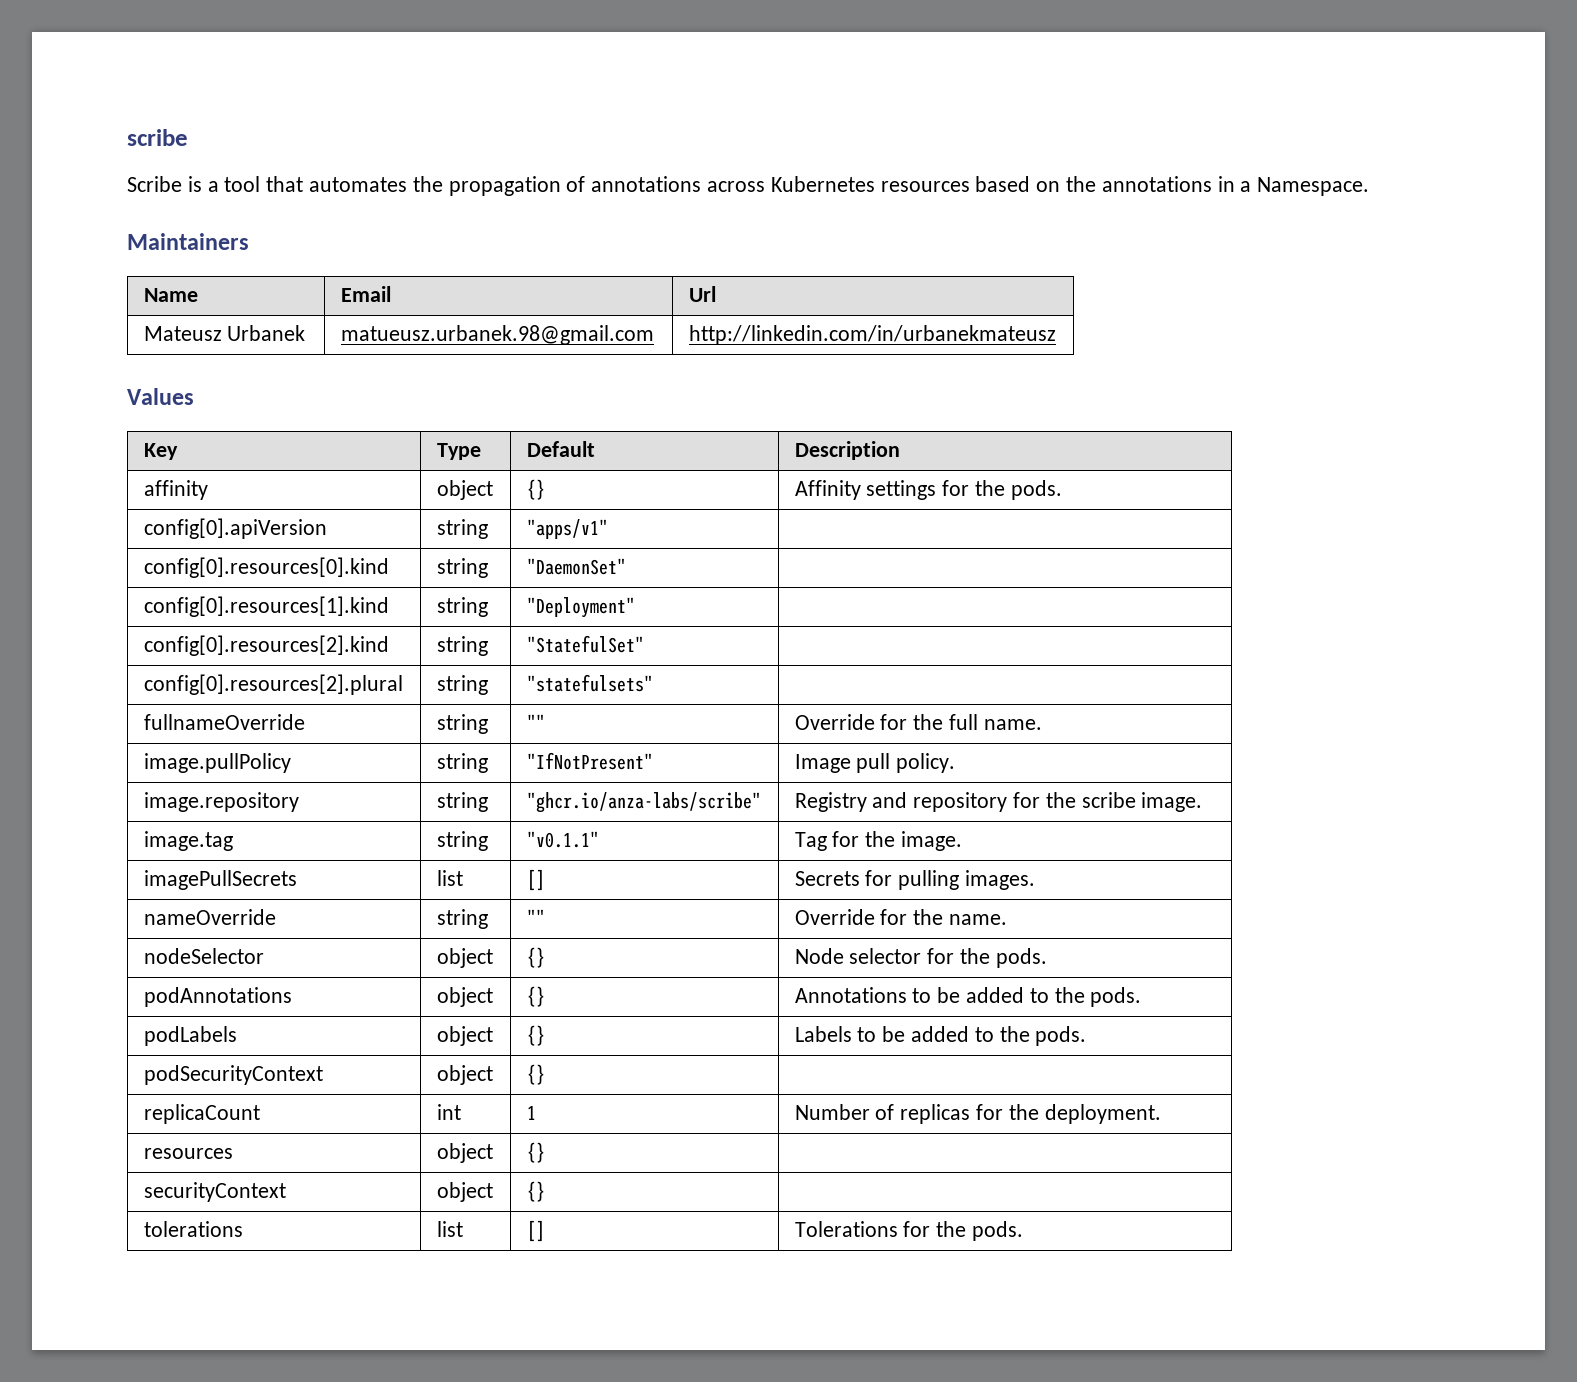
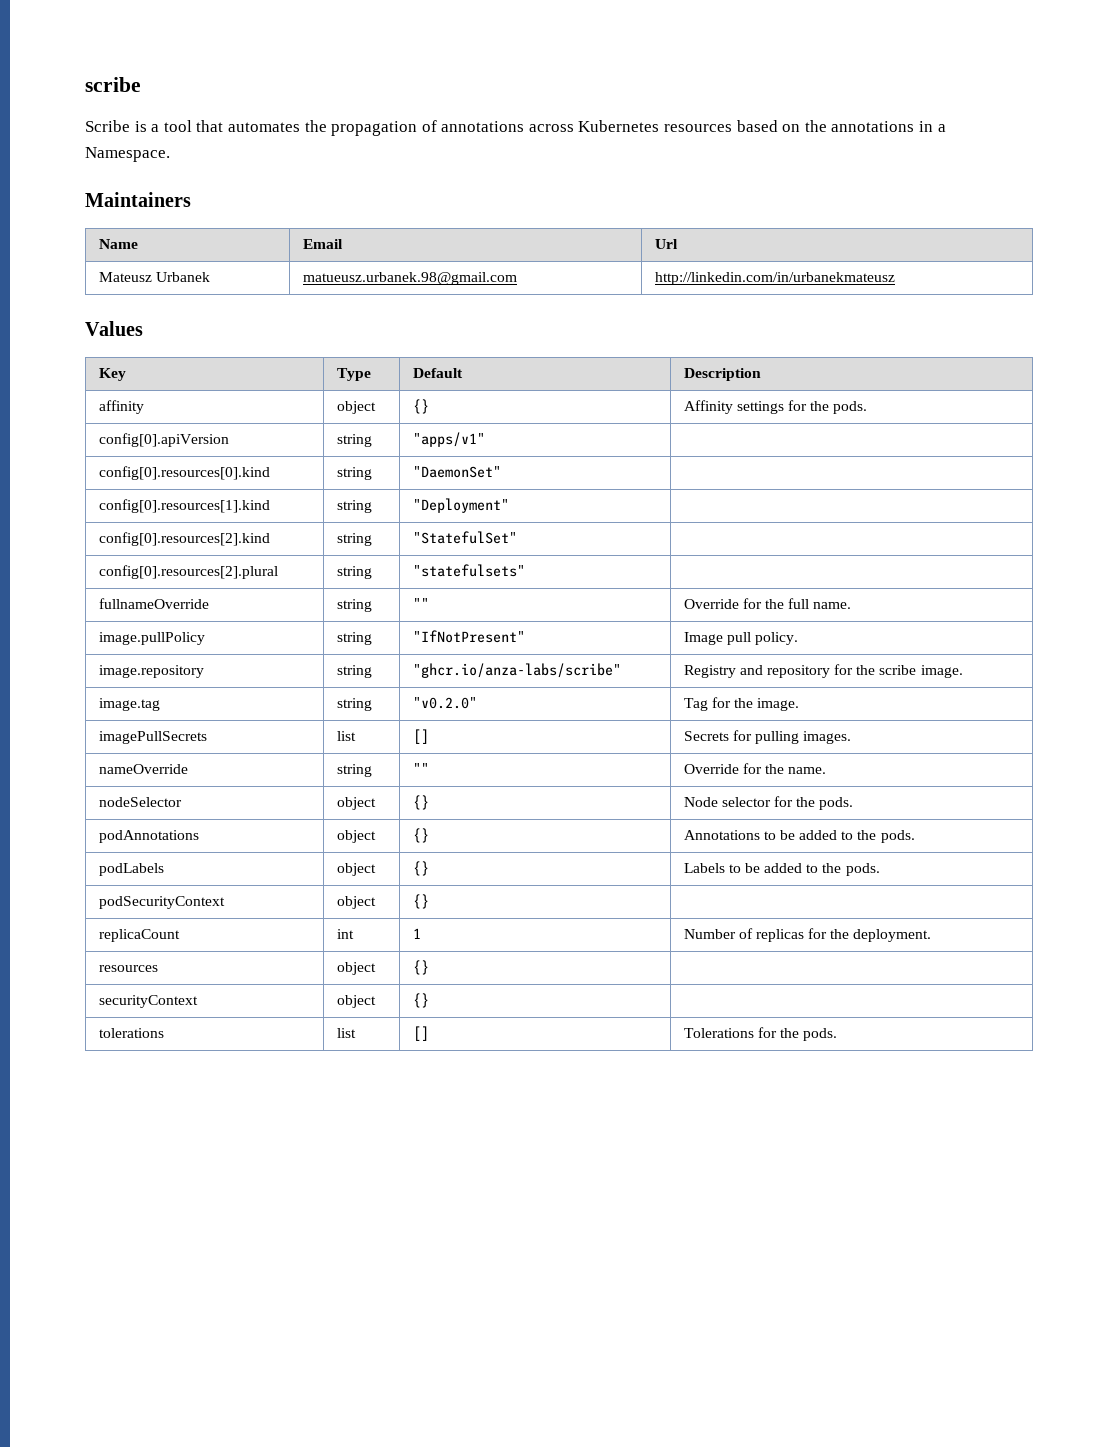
- image.tag | string | "v0.1.1" | Tag for the image.
+ image.tag | string | "v0.2.0" | Tag for the image.

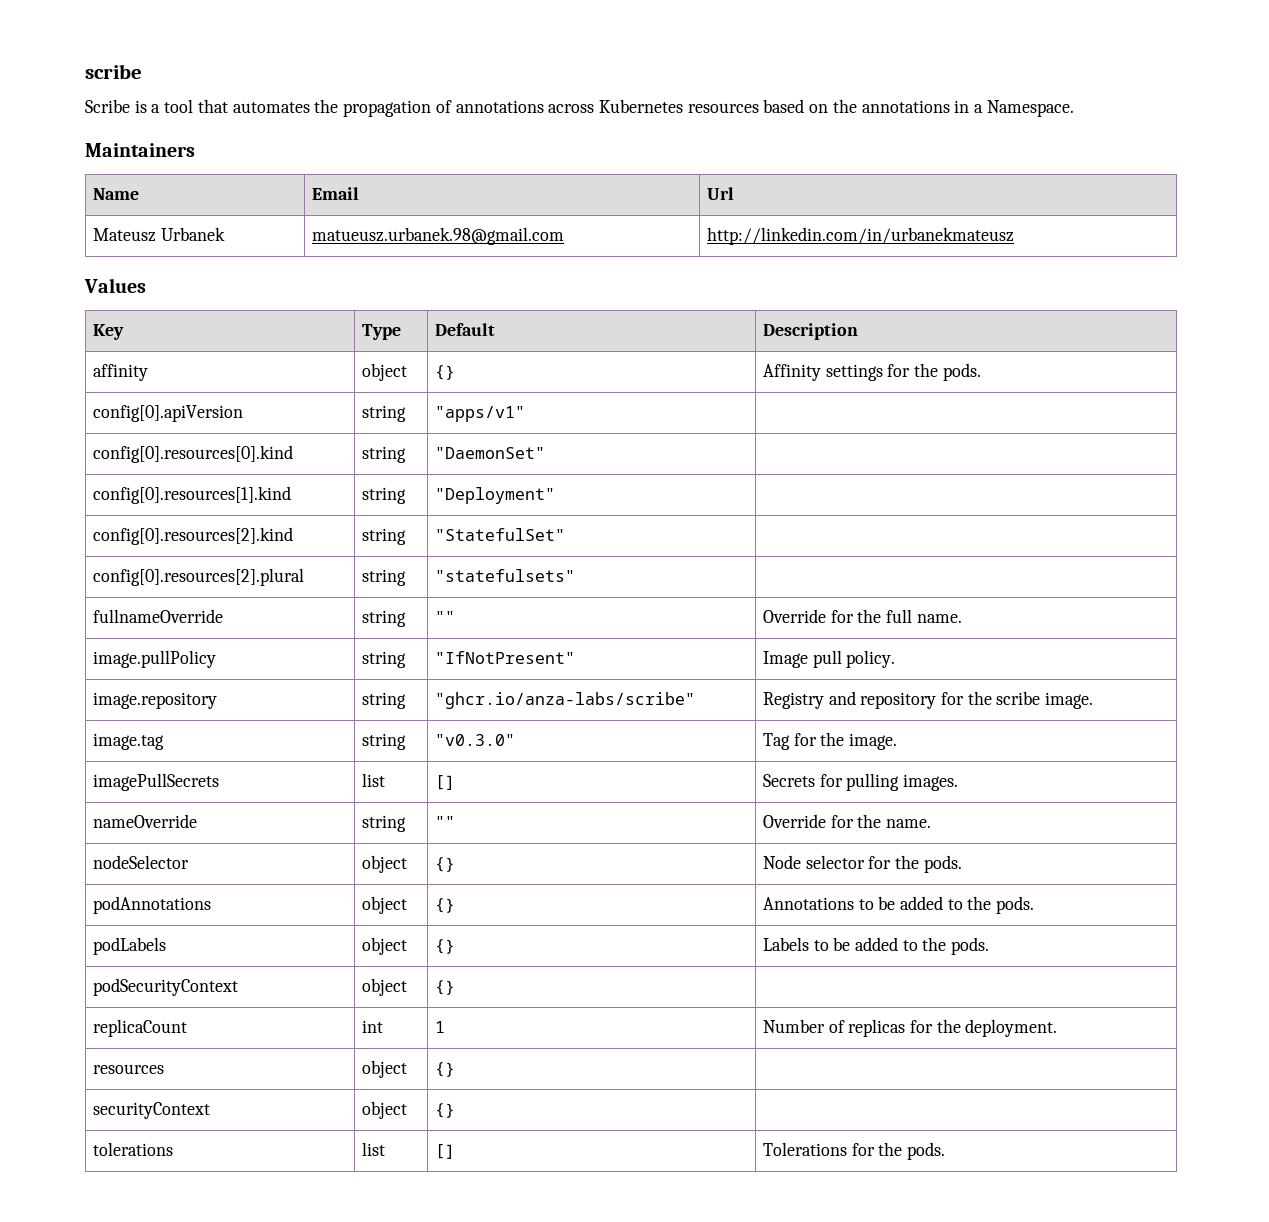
- image.tag | string | "v0.2.0" | Tag for the image.
+ image.tag | string | "v0.3.0" | Tag for the image.

